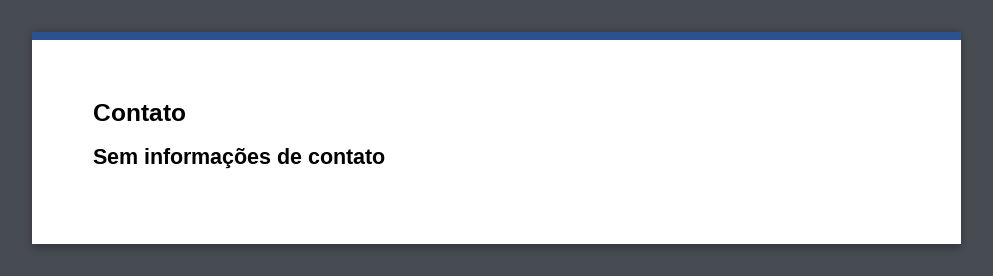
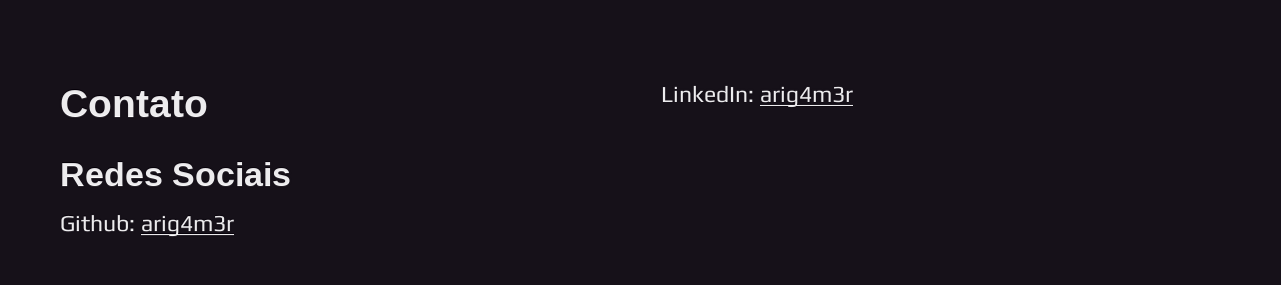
- Sem informações de contato
+ Redes Sociais
+ Github: arig4m3r
+ LinkedIn: arig4m3r

